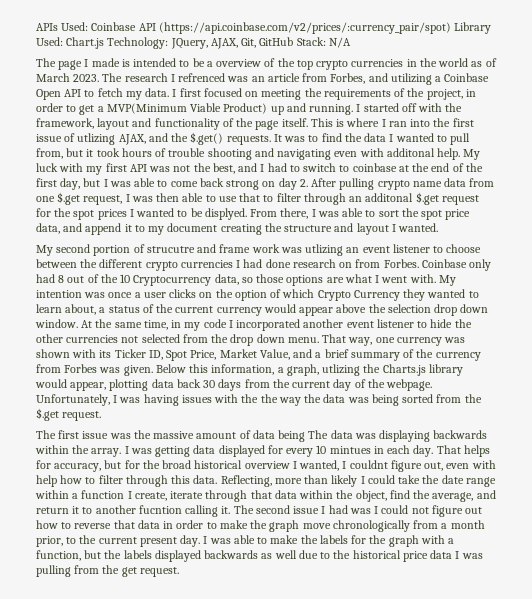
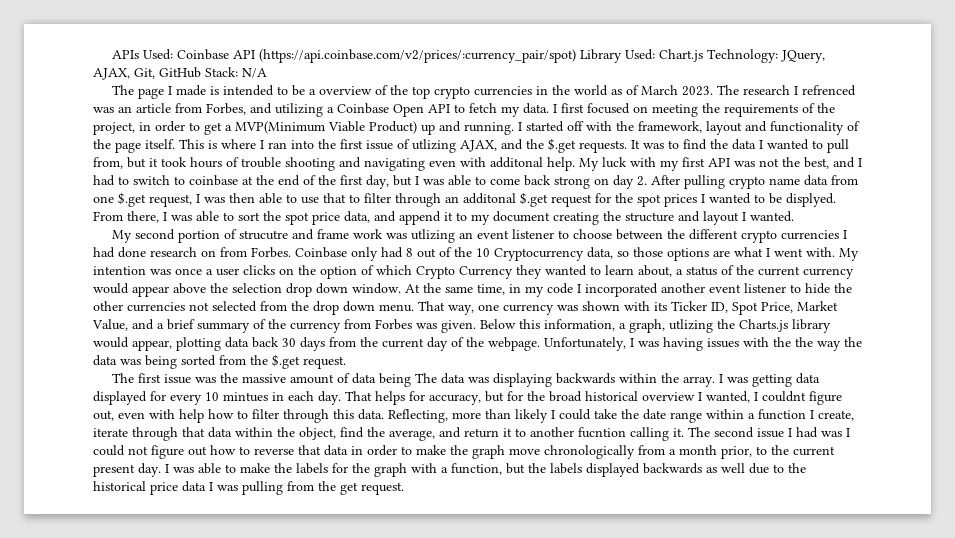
- This is where I ran into the first issue of utlizing AJAX, and the $.get() requests.
+ This is where I ran into the first issue of utlizing AJAX, and the $.get requests.

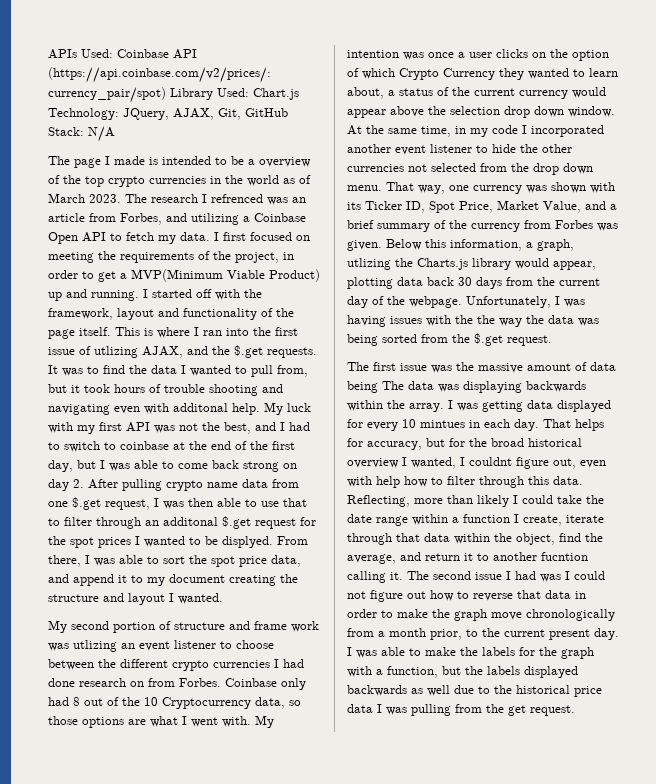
- My second portion of strucutre and frame work was utlizing an event listener to choose between the different crypto currencies I had done research on from Forbes.
+ My second portion of structure and frame work was utlizing an event listener to choose between the different crypto currencies I had done research on from Forbes.

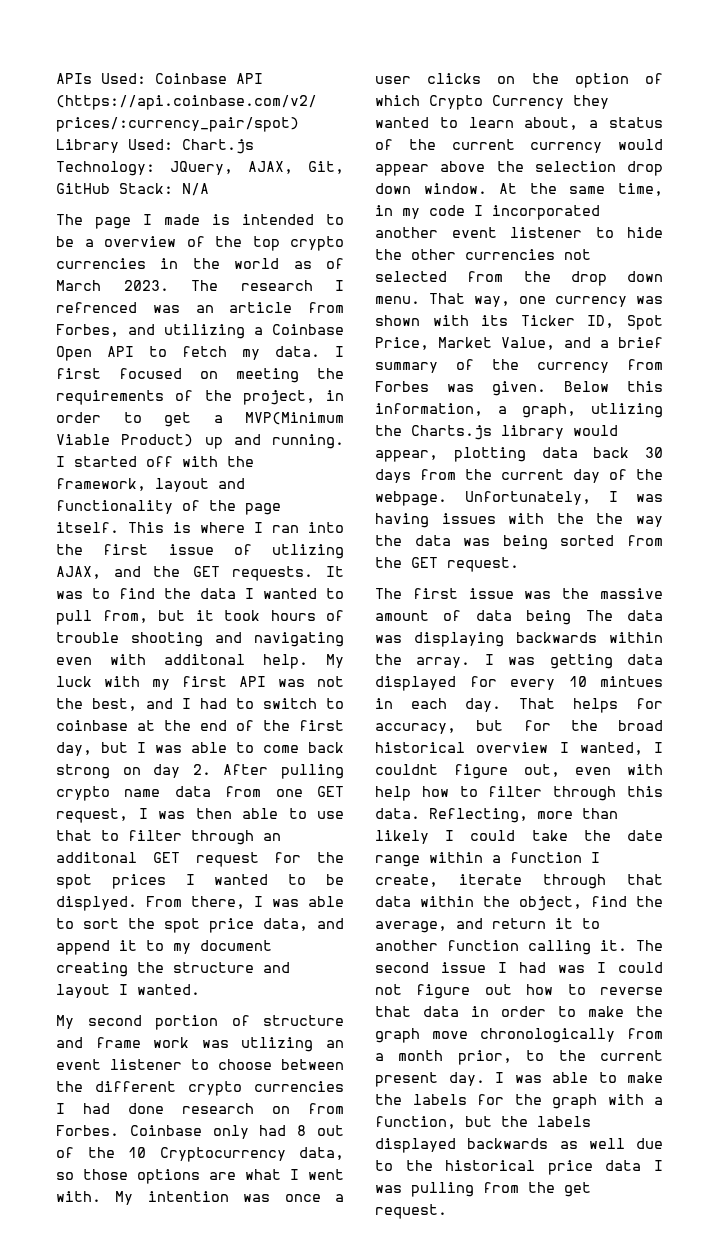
- This is where I ran into the first issue of utlizing AJAX, and the $.get requests.
+ This is where I ran into the first issue of utlizing AJAX, and the GET requests.
- My luck with my first API was not the best, and I had to switch to coinbase at the end of the first day, but I was able to come back strong on day 2. After pulling crypto name data from one $.get request, I was then able to use that to filter through an additonal $.get request for the spot prices I wanted to be displyed.
+ My luck with my first API was not the best, and I had to switch to coinbase at the end of the first day, but I was able to come back strong on day 2. After pulling crypto name data from one GET request, I was then able to use that to filter through an additonal GET request for the spot prices I wanted to be displyed.
- Unfortunately, I was having issues with the the way the data was being sorted from the $.get request.
+ Unfortunately, I was having issues with the the way the data was being sorted from the GET request.
- Reflecting, more than likely I could take the date range within a function I create, iterate through that data within the object, find the average, and return it to another fucntion calling it.
+ Reflecting, more than likely I could take the date range within a function I create, iterate through that data within the object, find the average, and return it to another function calling it.

